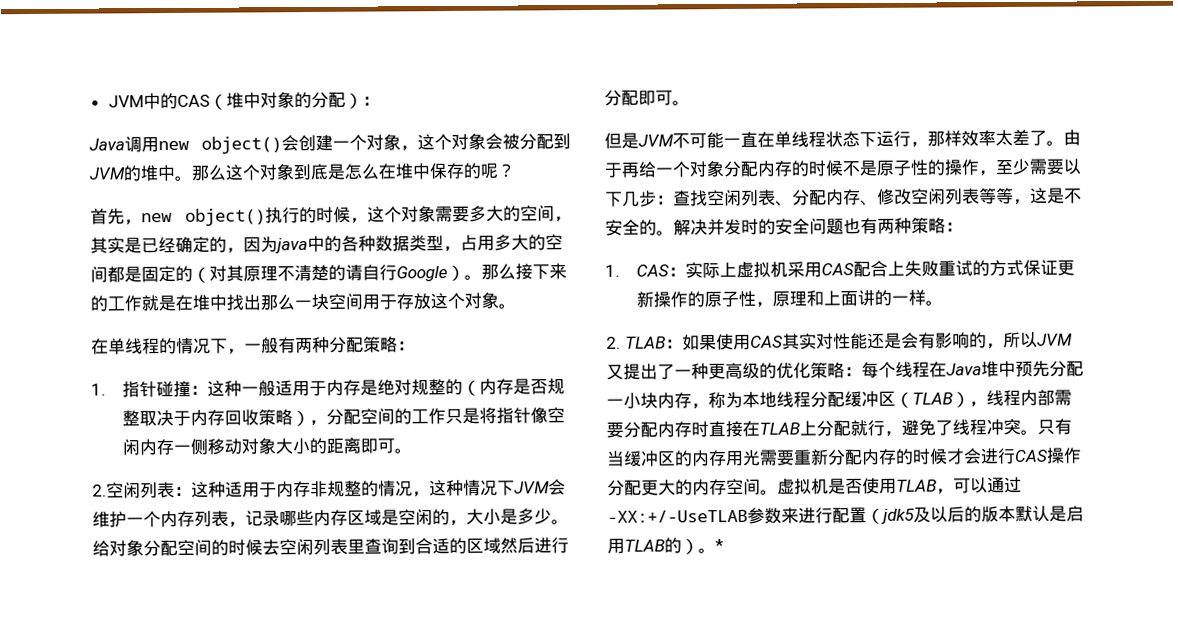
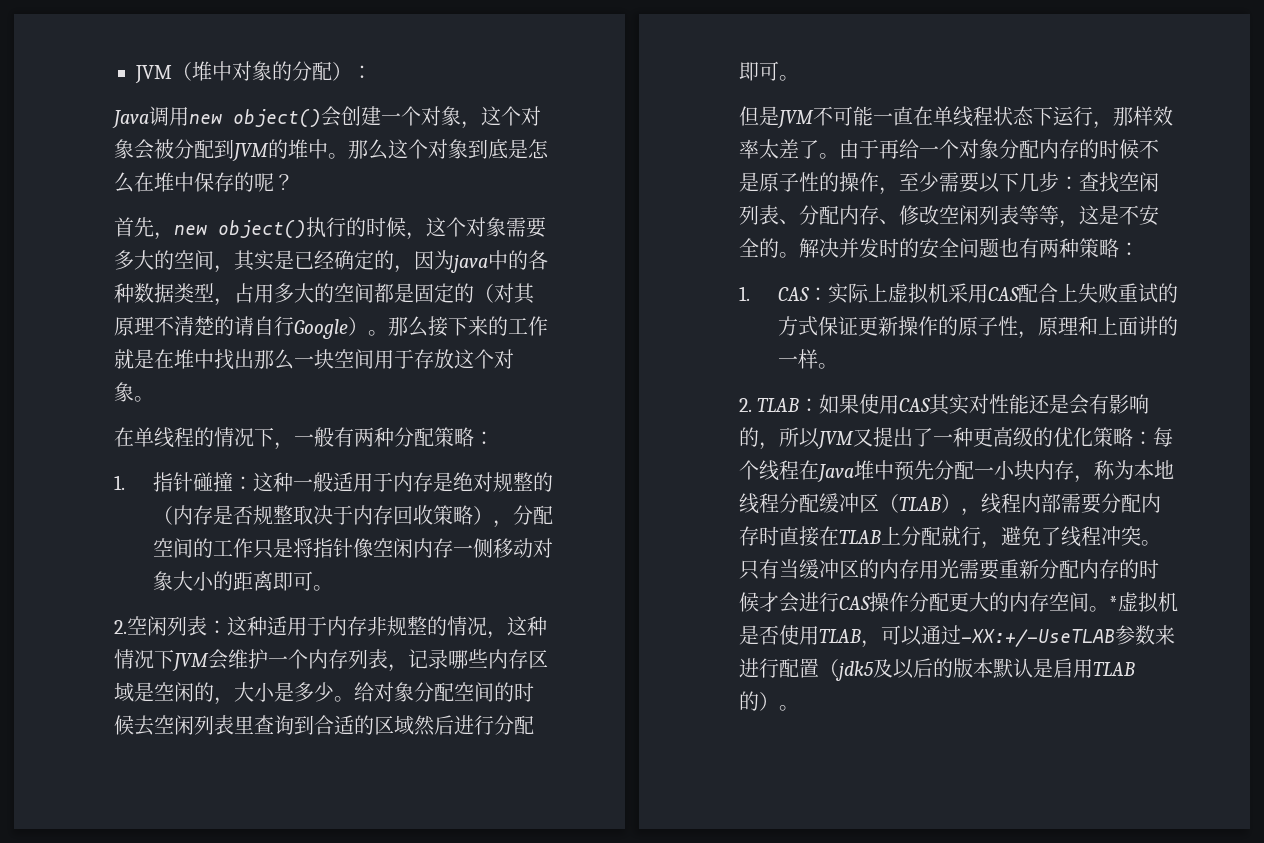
- JVM中的CAS（堆中对象的分配）：
+ JVM（堆中对象的分配）：
- 虚拟机是否使用TLAB，可以通过-XX:+/-UseTLAB参数来进行配置（jdk5及以后的版本默认是启用TLAB的）。*
+ *虚拟机是否使用TLAB，可以通过-XX:+/-UseTLAB参数来进行配置（jdk5及以后的版本默认是启用TLAB的）。

